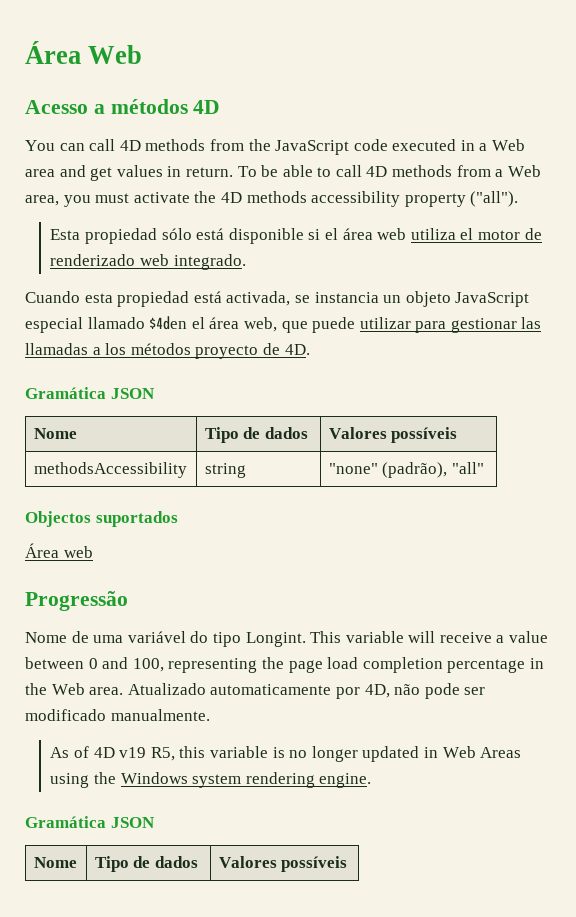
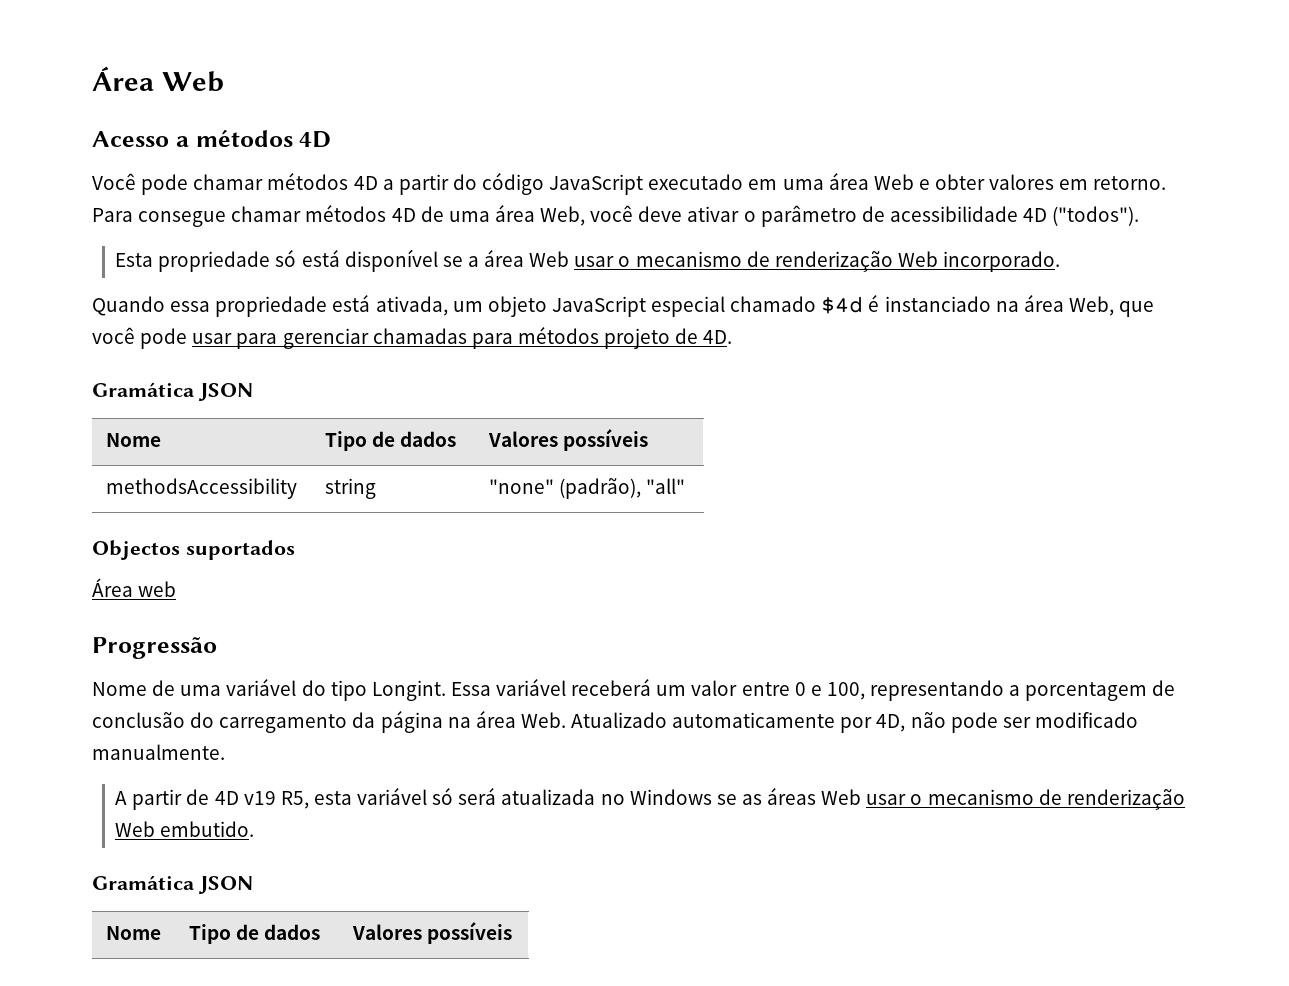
- You can call 4D methods from the JavaScript code executed in a Web area and get values in return. To be able to call 4D methods from a Web area, you must activate the 4D methods accessibility property ("all").
- Esta propiedad sólo está disponible si el área web utiliza el motor de renderizado web integrado.
- Cuando esta propiedad está activada, se instancia un objeto JavaScript especial llamado $4den el área web, que puede utilizar para gestionar las llamadas a los métodos proyecto de 4D.
+ Você pode chamar métodos 4D a partir do código JavaScript executado em uma área Web e obter valores em retorno. Para consegue chamar métodos 4D de uma área Web, você deve ativar o parâmetro de acessibilidade 4D ("todos").
+ Esta propriedade só está disponível se a área Web usar o mecanismo de renderização Web incorporado.
+ Quando essa propriedade está ativada, um objeto JavaScript especial chamado $4d é instanciado na área Web, que você pode usar para gerenciar chamadas para métodos projeto de 4D.
- This variable will receive a value between 0 and 100, representing the page load completion percentage in the Web area. Atualizado automaticamente por 4D, não pode ser modificado manualmente.
+ Essa variável receberá um valor entre 0 e 100, representando a porcentagem de conclusão do carregamento da página na área Web. Atualizado automaticamente por 4D, não pode ser modificado manualmente.
- As of 4D v19 R5, this variable is no longer updated in Web Areas using the Windows system rendering engine.
+ A partir de 4D v19 R5, esta variável só será atualizada no Windows se as áreas Web usar o mecanismo de renderização Web embutido.

